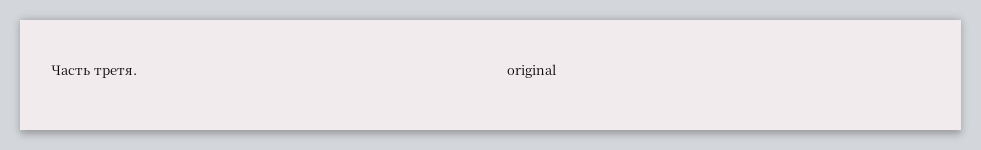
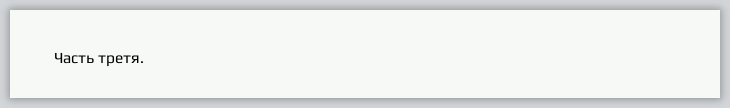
- original

